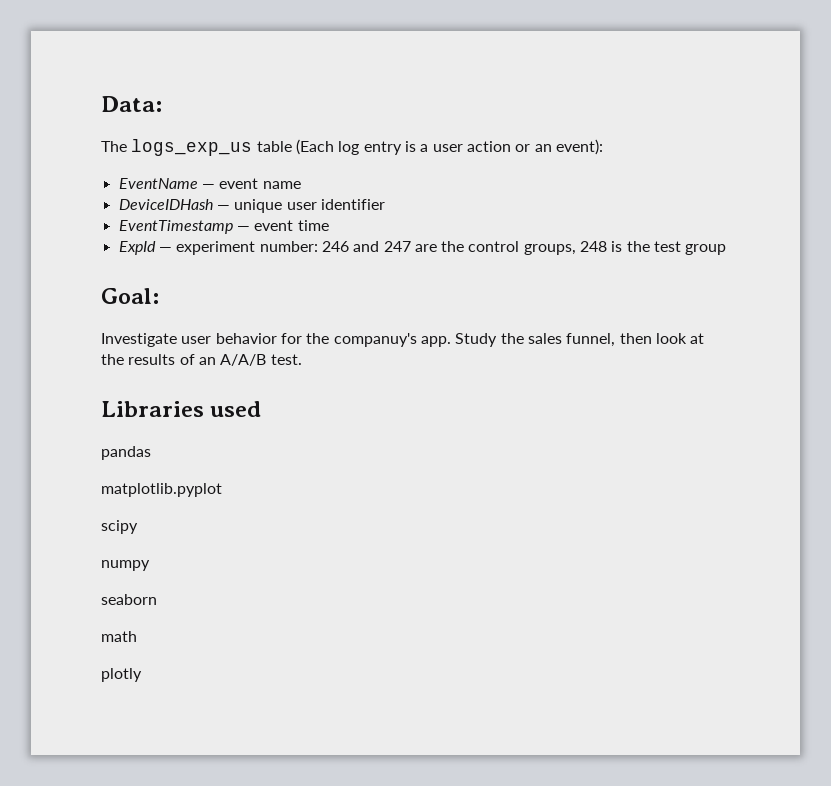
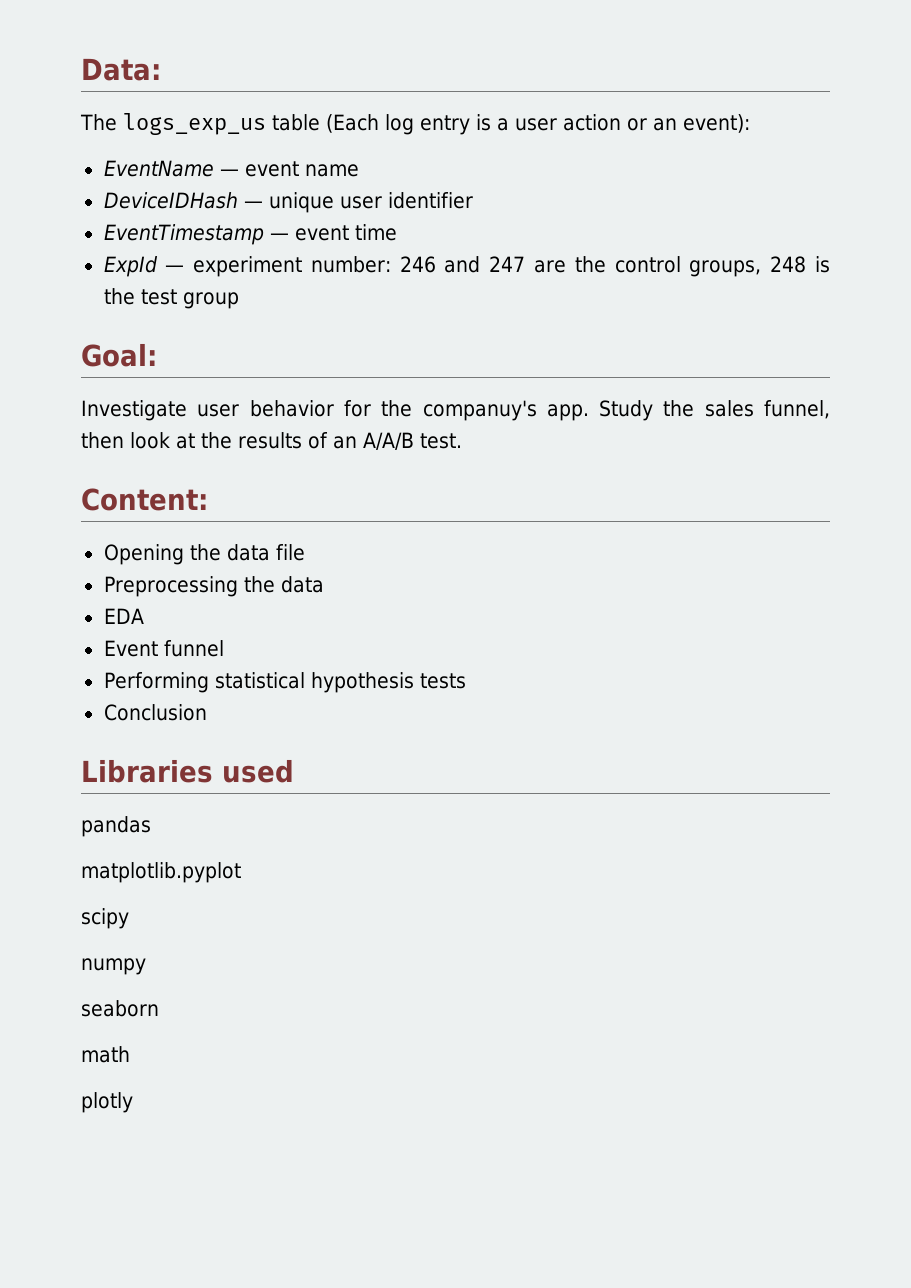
+ Content:
+ Opening the data file
+ Preprocessing the data
+ EDA
+ Event funnel
+ Performing statistical hypothesis tests
+ Conclusion

